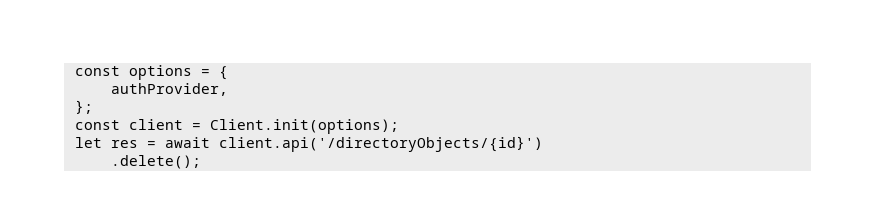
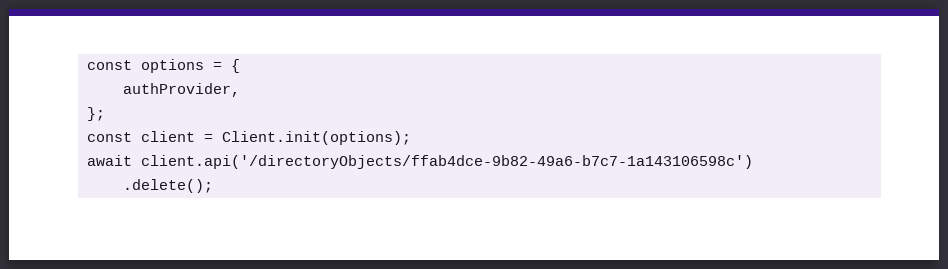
- let res = await client.api('/directoryObjects/{id}')
+ await client.api('/directoryObjects/ffab4dce-9b82-49a6-b7c7-1a143106598c')

